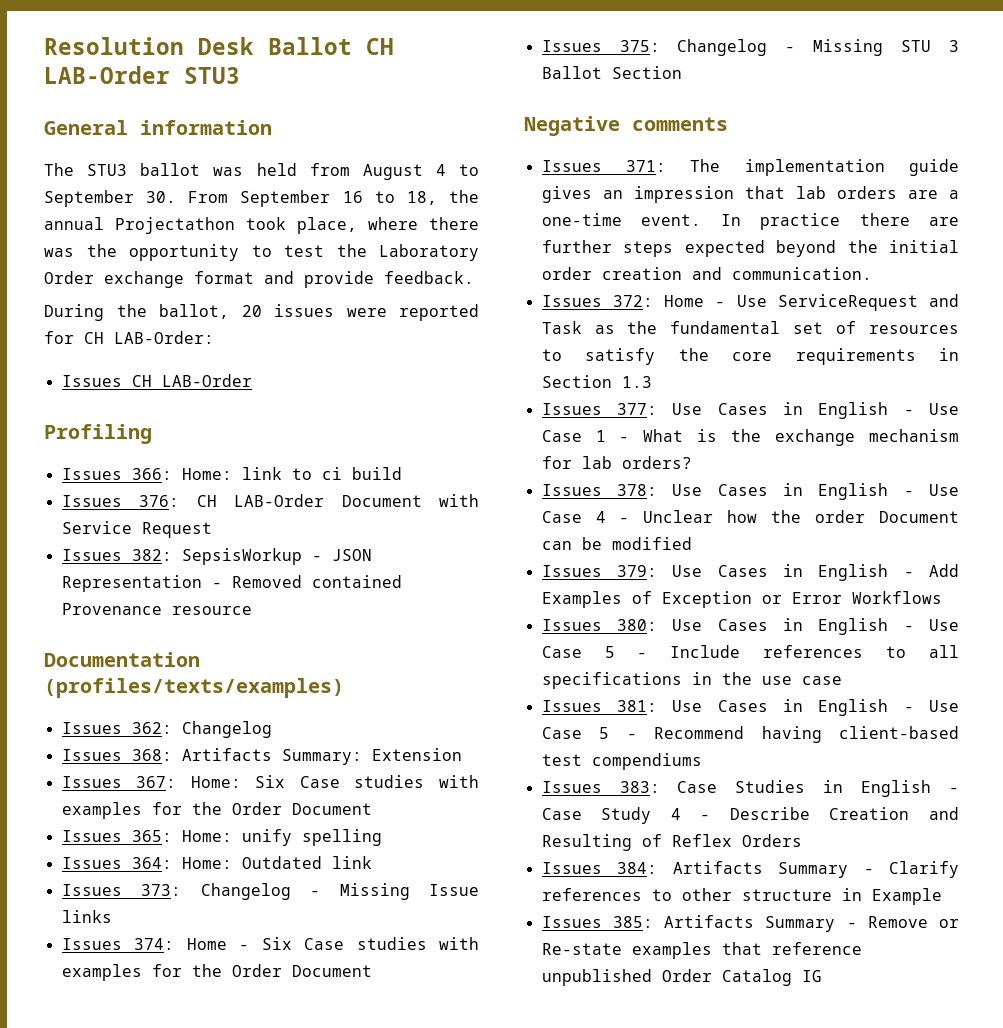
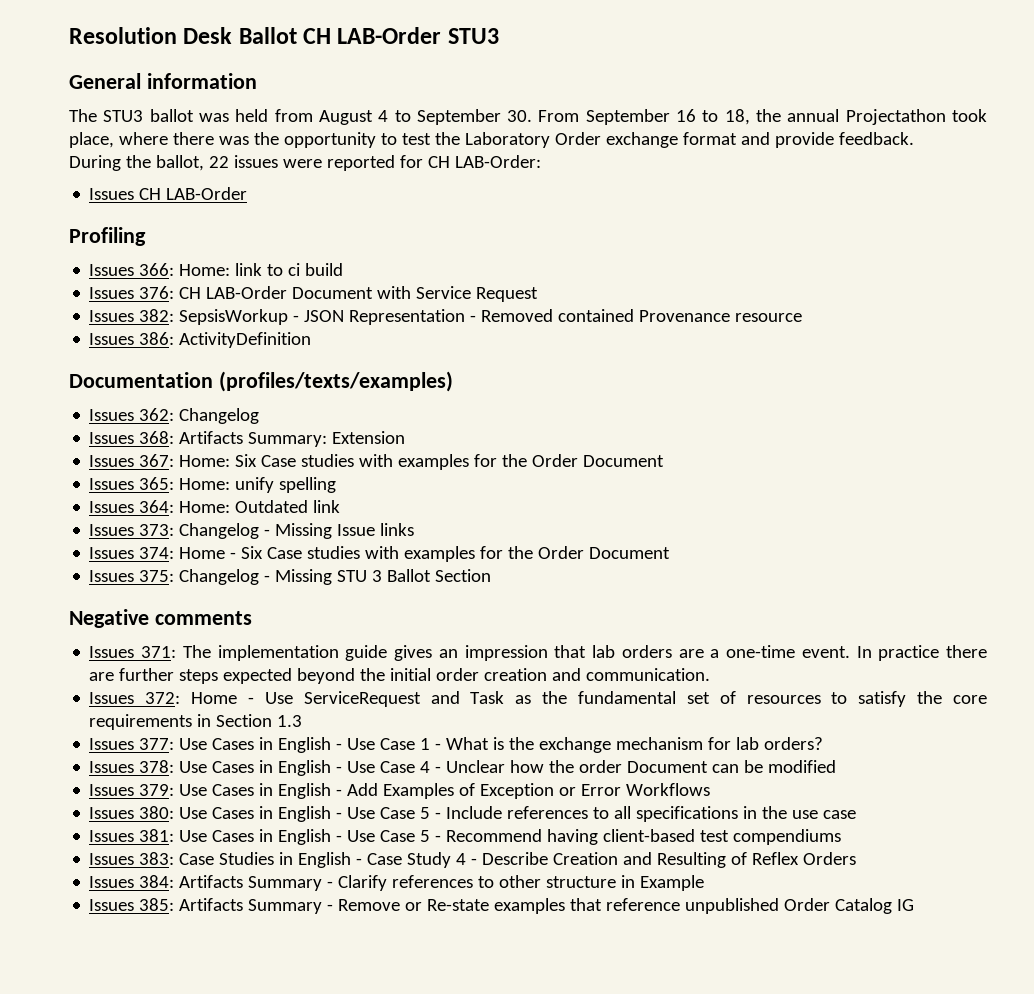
- During the ballot, 20 issues were reported for CH LAB-Order:
+ During the ballot, 22 issues were reported for CH LAB-Order:
+ Issues 386: ActivityDefinition

